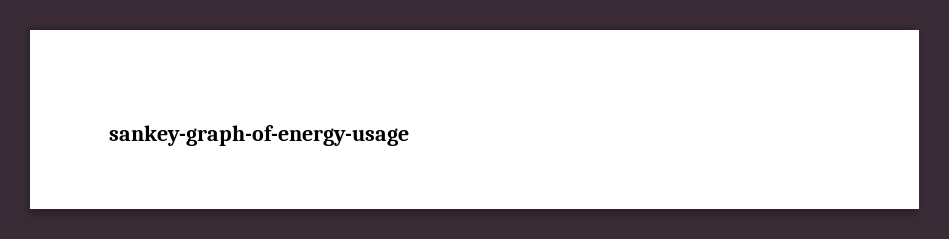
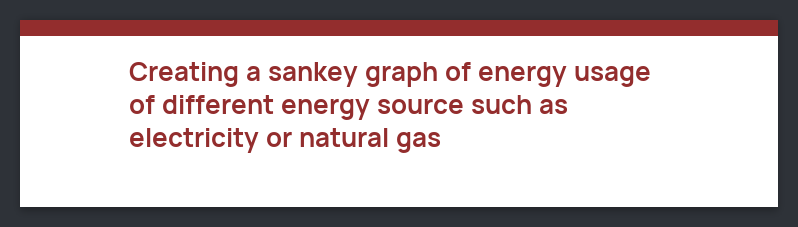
- sankey-graph-of-energy-usage
+ Creating a sankey graph of energy usage of different energy source such as electricity or natural gas

